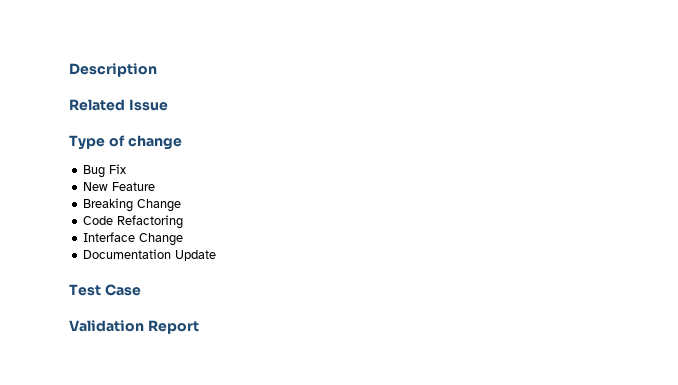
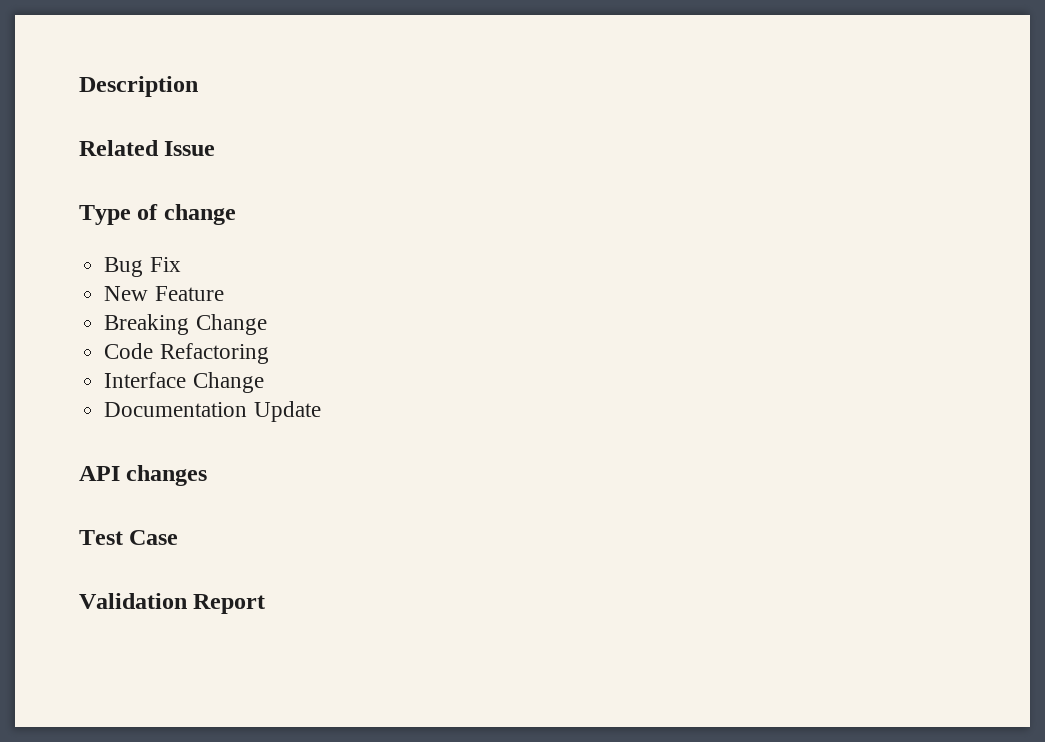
+ API changes

